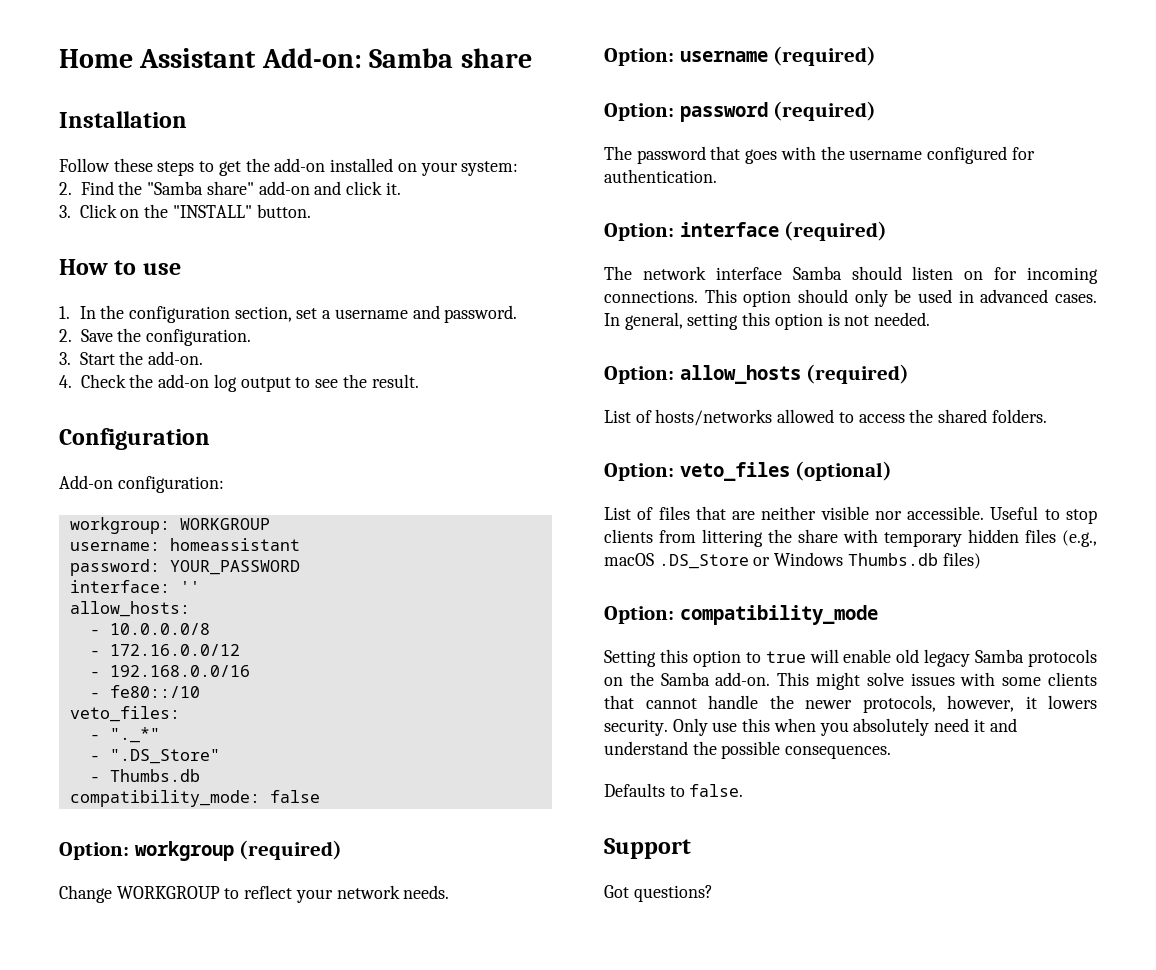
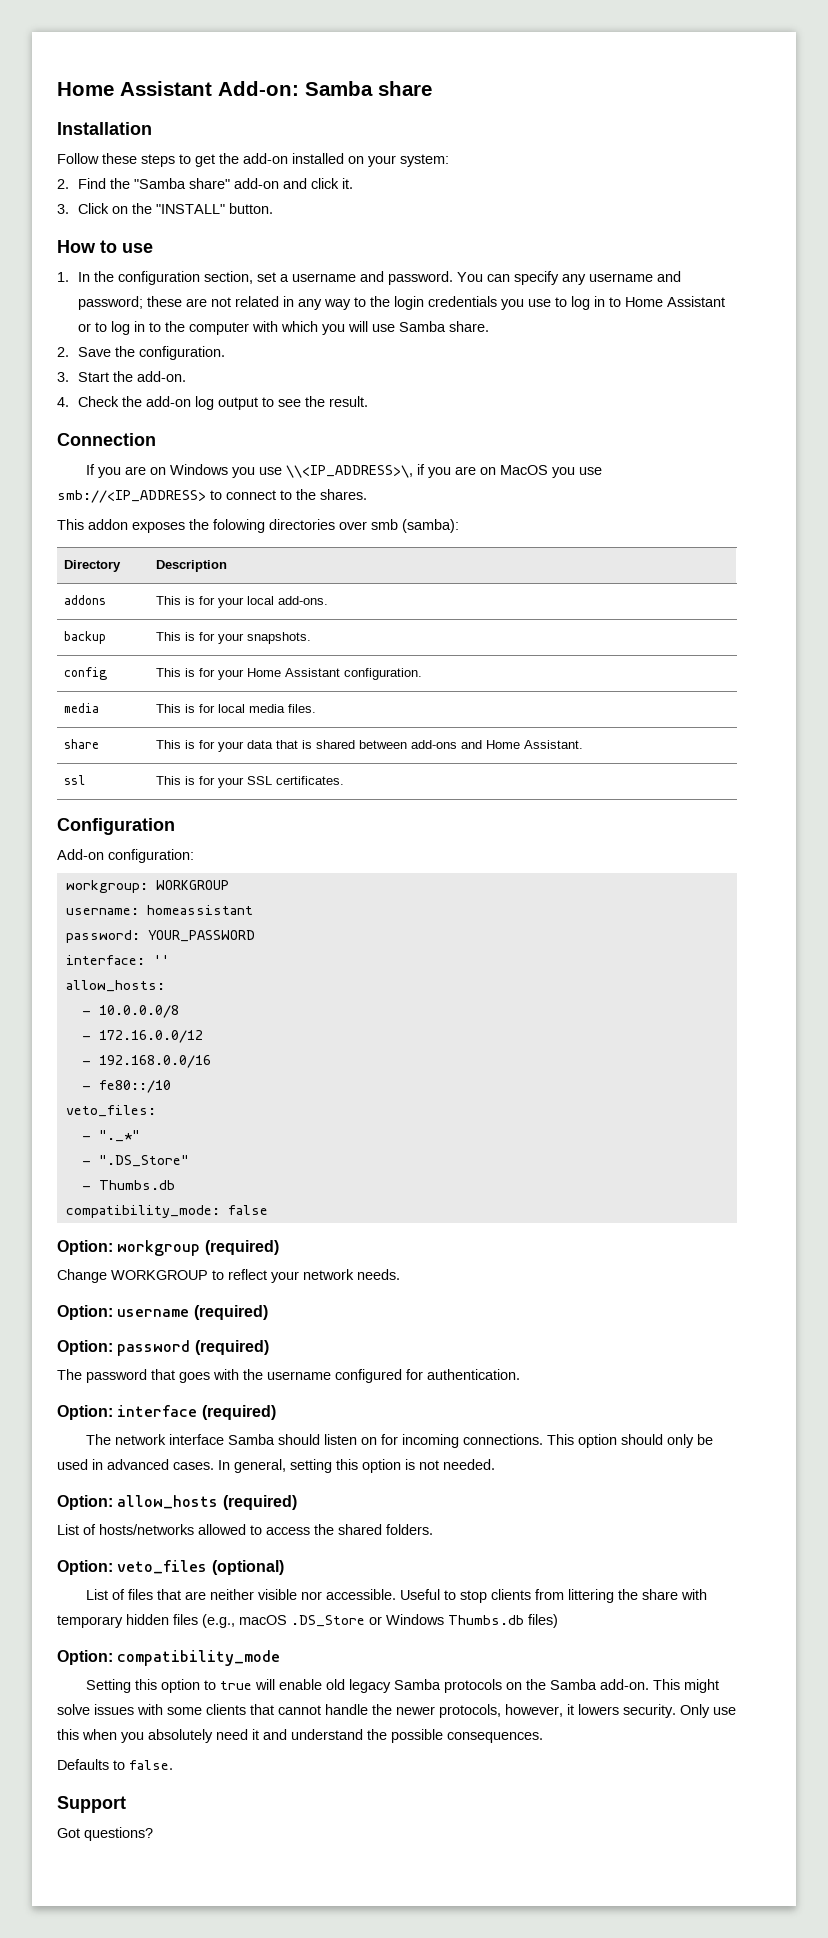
+ You can specify any username and password; these are not related in any way to the login credentials you use to log in to Home Assistant or to log in to the computer with which you will use Samba share.
+ Connection
+ If you are on Windows you use \\<IP_ADDRESS>\, if you are on MacOS you use smb://<IP_ADDRESS> to connect to the shares.
+ This addon exposes the folowing directories over smb (samba):
+ Directory | Description
+ addons | This is for your local add-ons.
+ backup | This is for your snapshots.
+ config | This is for your Home Assistant configuration.
+ media | This is for local media files.
+ share | This is for your data that is shared between add-ons and Home Assistant.
+ ssl | This is for your SSL certificates.

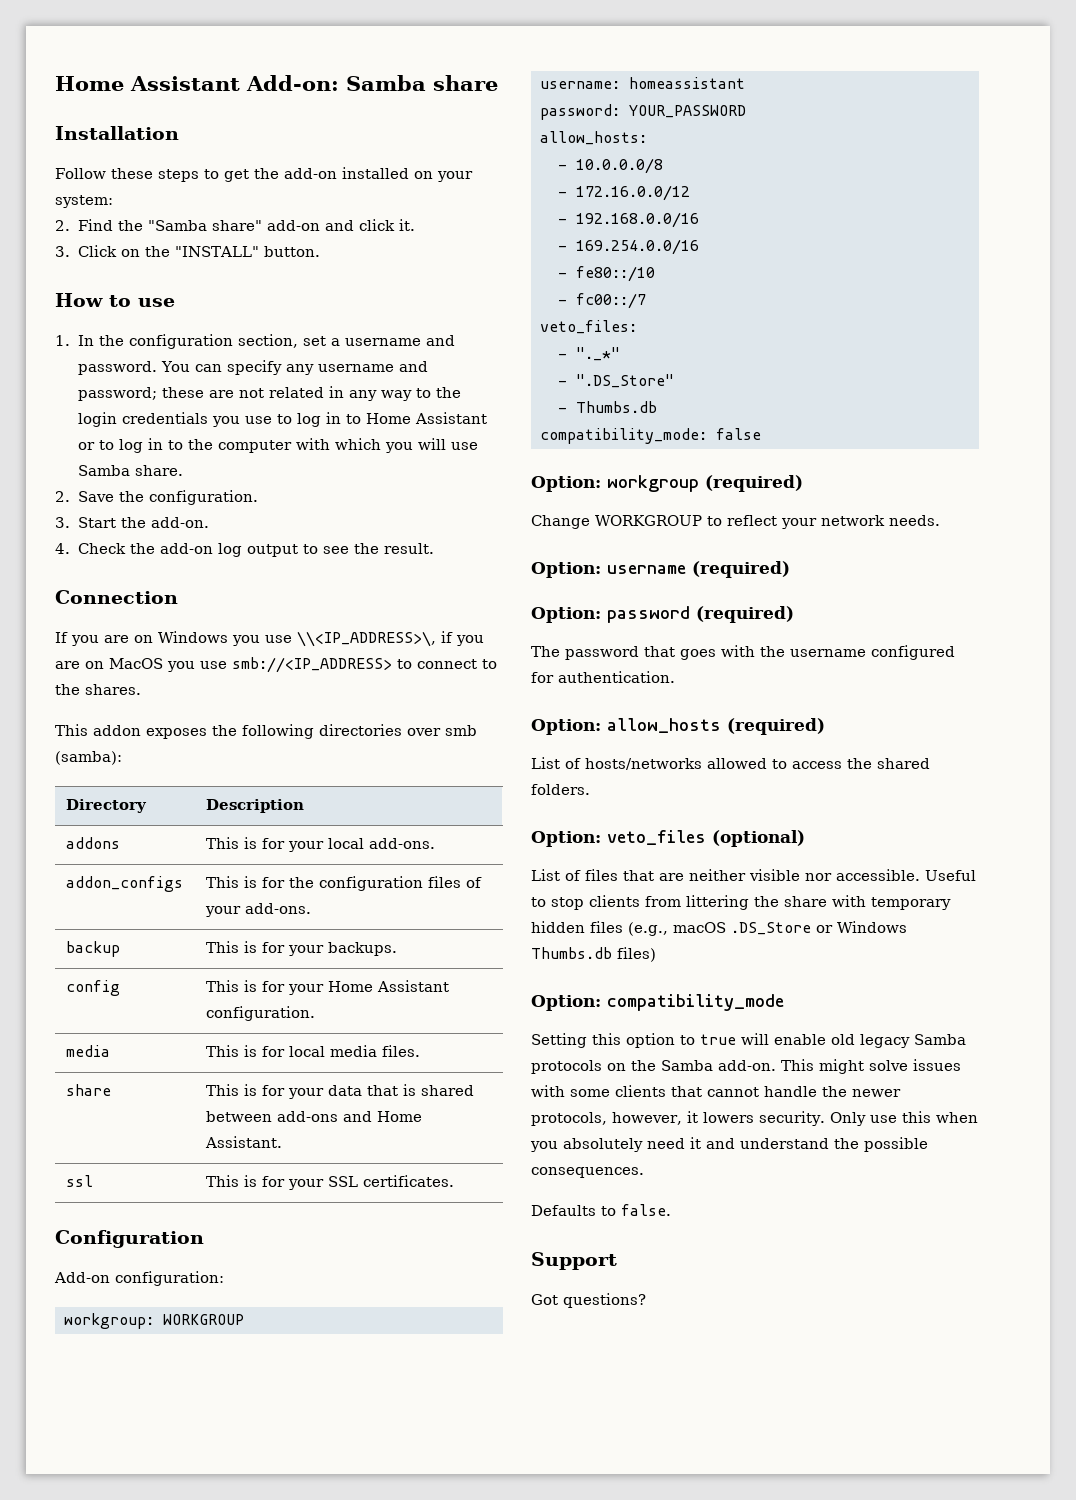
- This addon exposes the folowing directories over smb (samba):
+ This addon exposes the following directories over smb (samba):
+ addon_configs | This is for the configuration files of your add-ons.
- backup | This is for your snapshots.
+ backup | This is for your backups.
- interface: ''
+ - 169.254.0.0/16
+ - fc00::/7
- Option: interface (required)
- The network interface Samba should listen on for incoming connections. This option should only be used in advanced cases. In general, setting this option is not needed.

